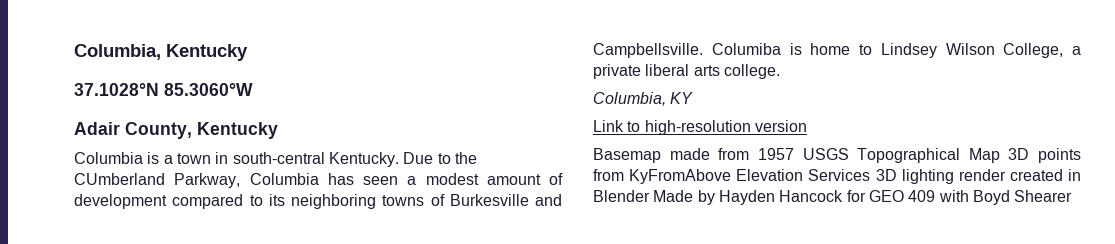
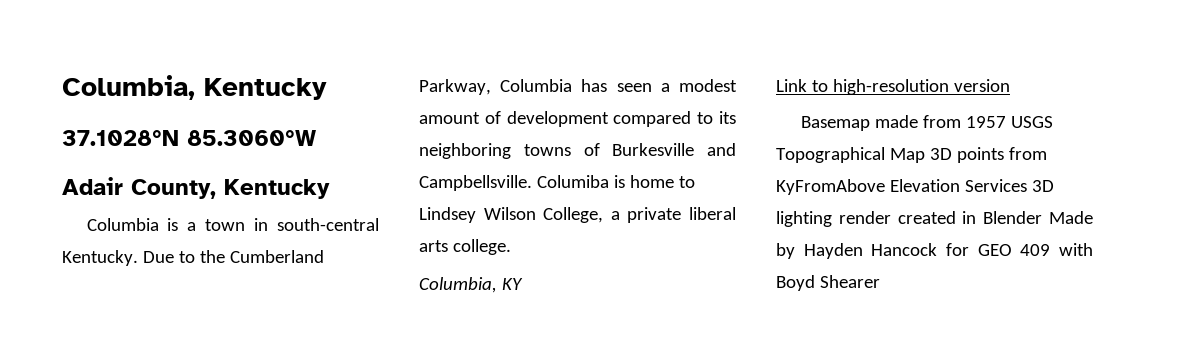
- Due to the CUmberland Parkway, Columbia has seen a modest amount of development compared to its neighboring towns of Burkesville and Campbellsville.
+ Due to the Cumberland Parkway, Columbia has seen a modest amount of development compared to its neighboring towns of Burkesville and Campbellsville.

